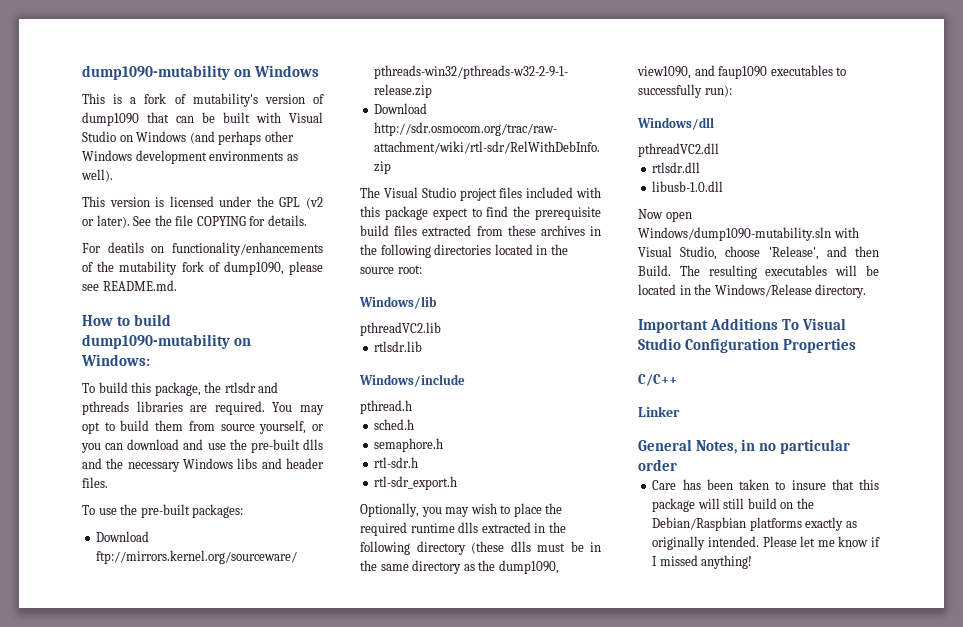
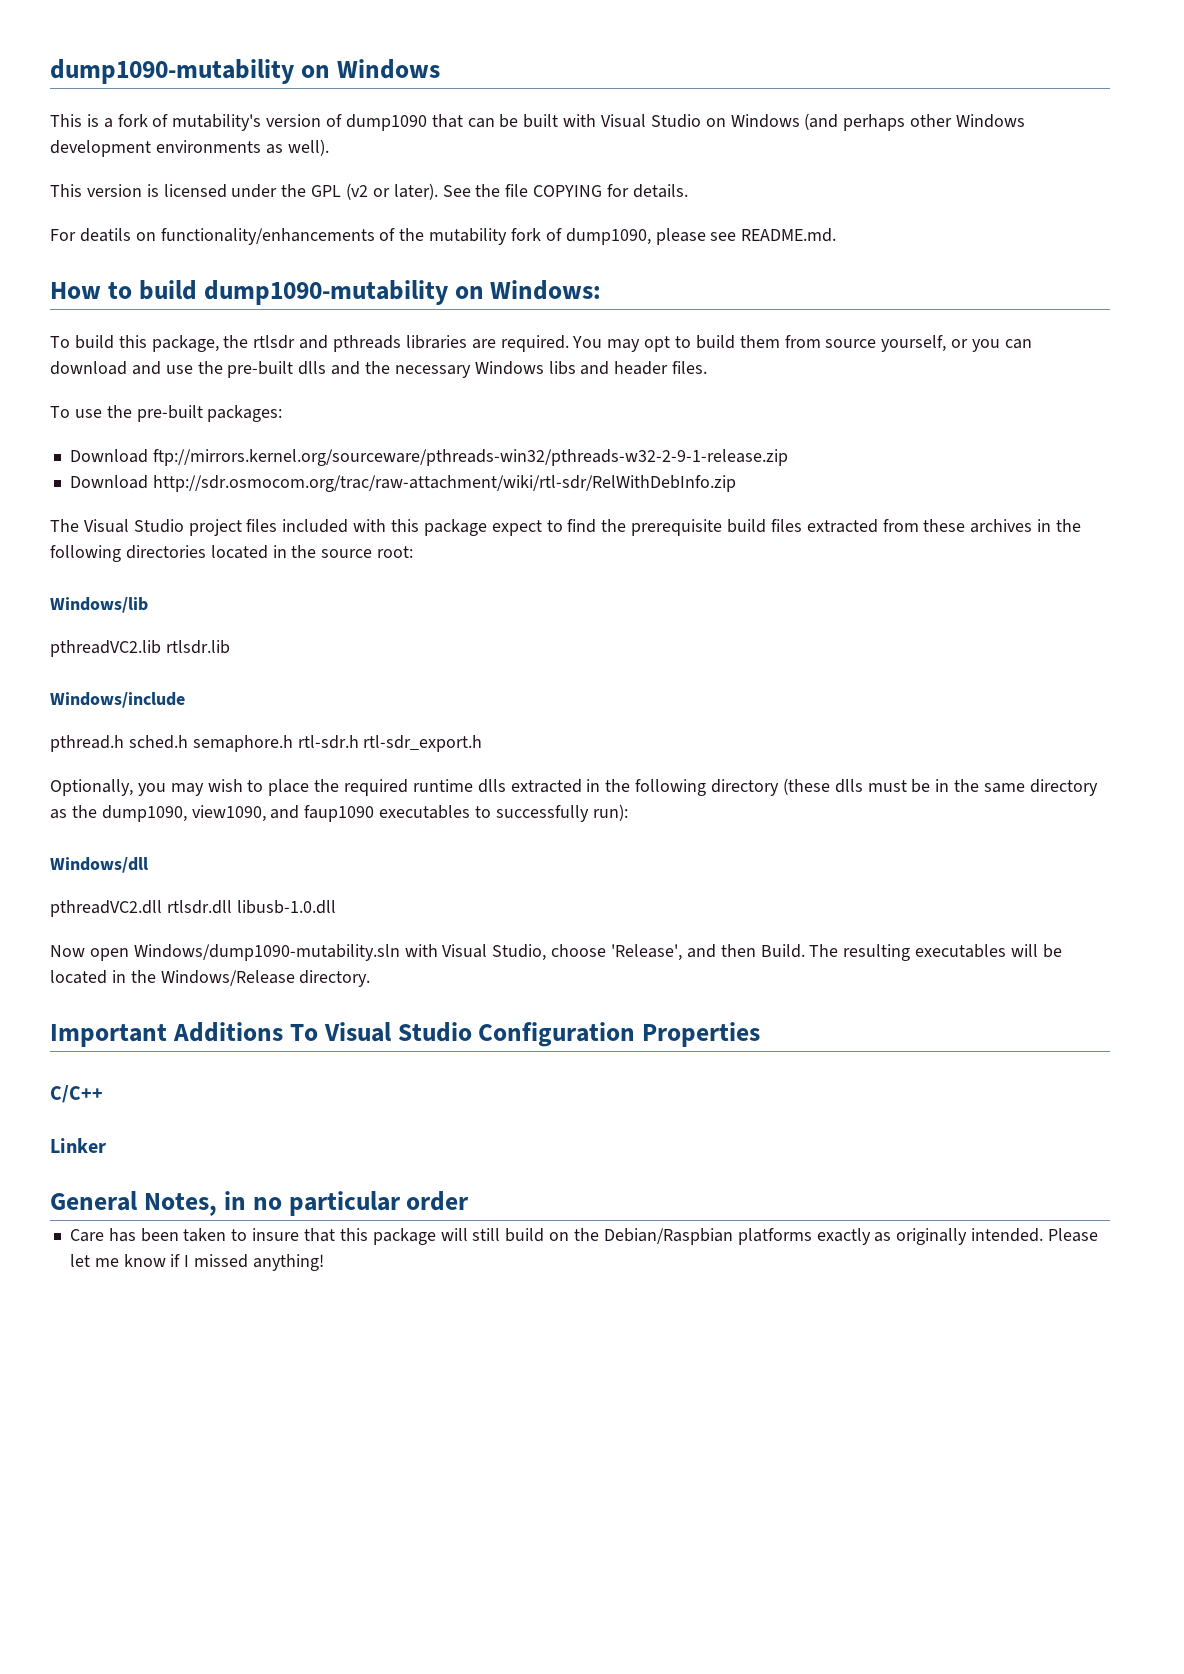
- pthreadVC2.lib
- rtlsdr.lib
+ pthreadVC2.lib rtlsdr.lib
- pthread.h
- sched.h
- semaphore.h
- rtl-sdr.h
- rtl-sdr_export.h
+ pthread.h sched.h semaphore.h rtl-sdr.h rtl-sdr_export.h
- pthreadVC2.dll
- rtlsdr.dll
- libusb-1.0.dll
+ pthreadVC2.dll rtlsdr.dll libusb-1.0.dll

